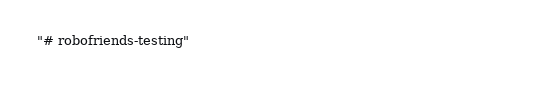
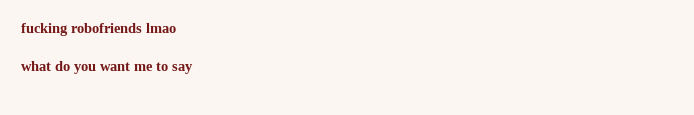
- "# robofriends-testing"
+ fucking robofriends lmao
+ what do you want me to say

